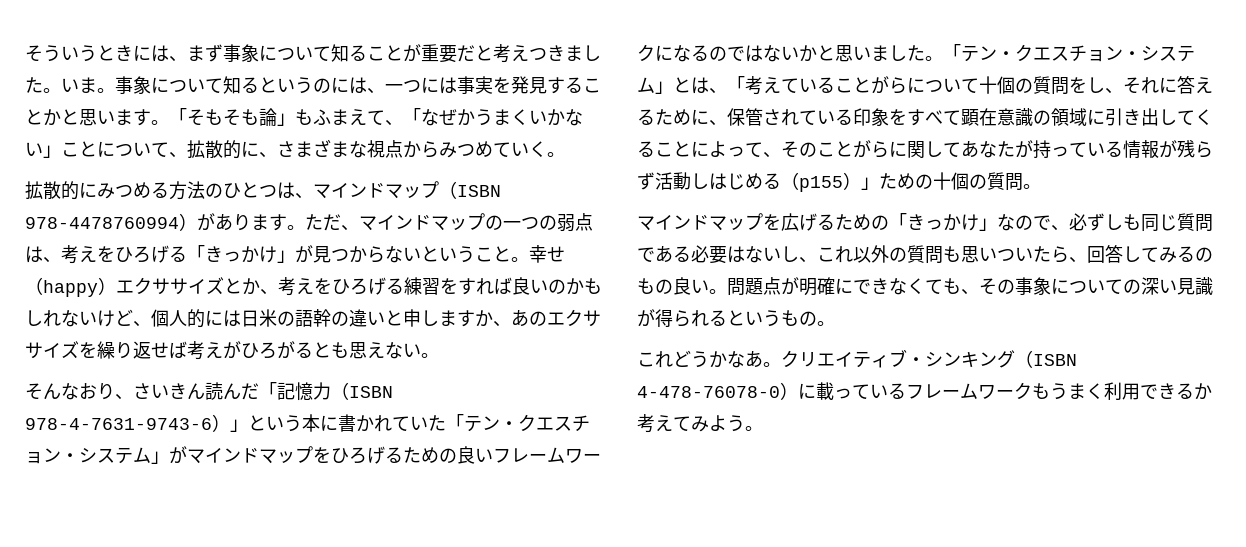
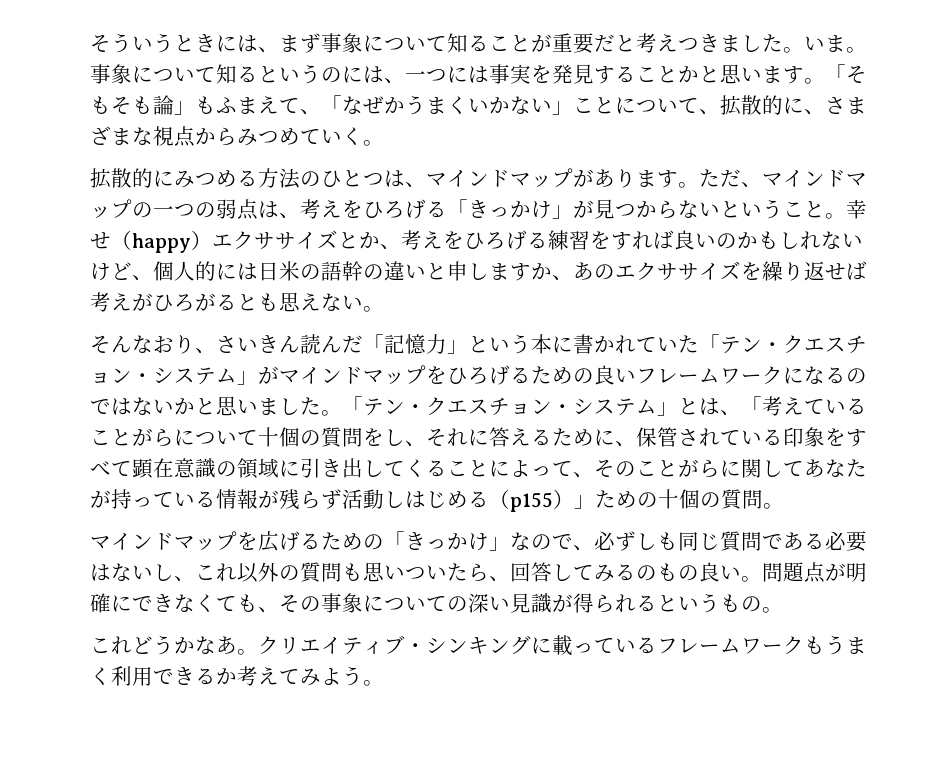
- 拡散的にみつめる方法のひとつは、マインドマップ（ISBN 978-4478760994）があります。
+ 拡散的にみつめる方法のひとつは、マインドマップがあります。
- そんなおり、さいきん読んだ「記憶力（ISBN 978-4-7631-9743-6）」という本に書かれていた「テン・クエスチョン・システム」がマインドマップをひろげるための良いフレームワークになるのではないかと思いました。
+ そんなおり、さいきん読んだ「記憶力」という本に書かれていた「テン・クエスチョン・システム」がマインドマップをひろげるための良いフレームワークになるのではないかと思いました。
- クリエイティブ・シンキング（ISBN 4-478-76078-0）に載っているフレームワークもうまく利用できるか考えてみよう。
+ クリエイティブ・シンキングに載っているフレームワークもうまく利用できるか考えてみよう。

